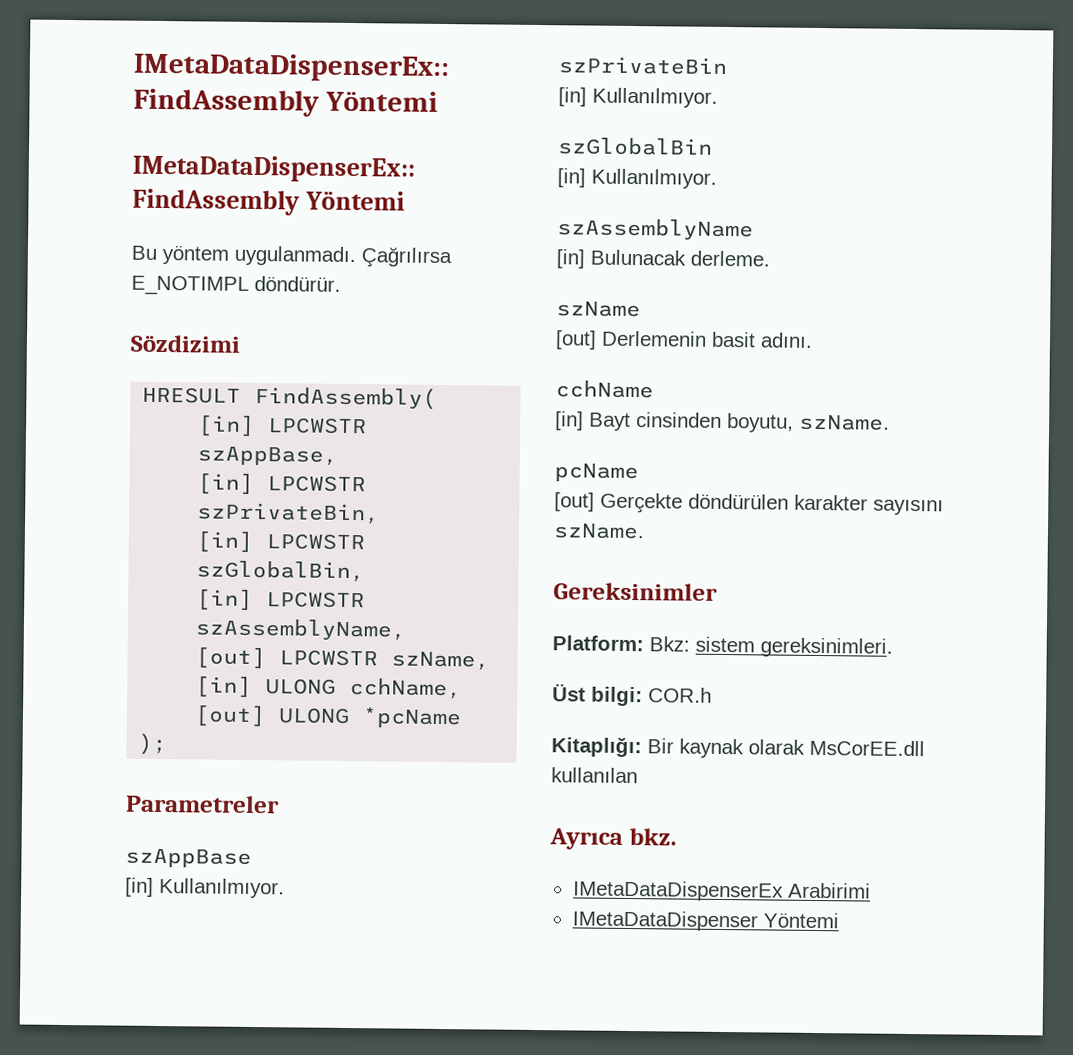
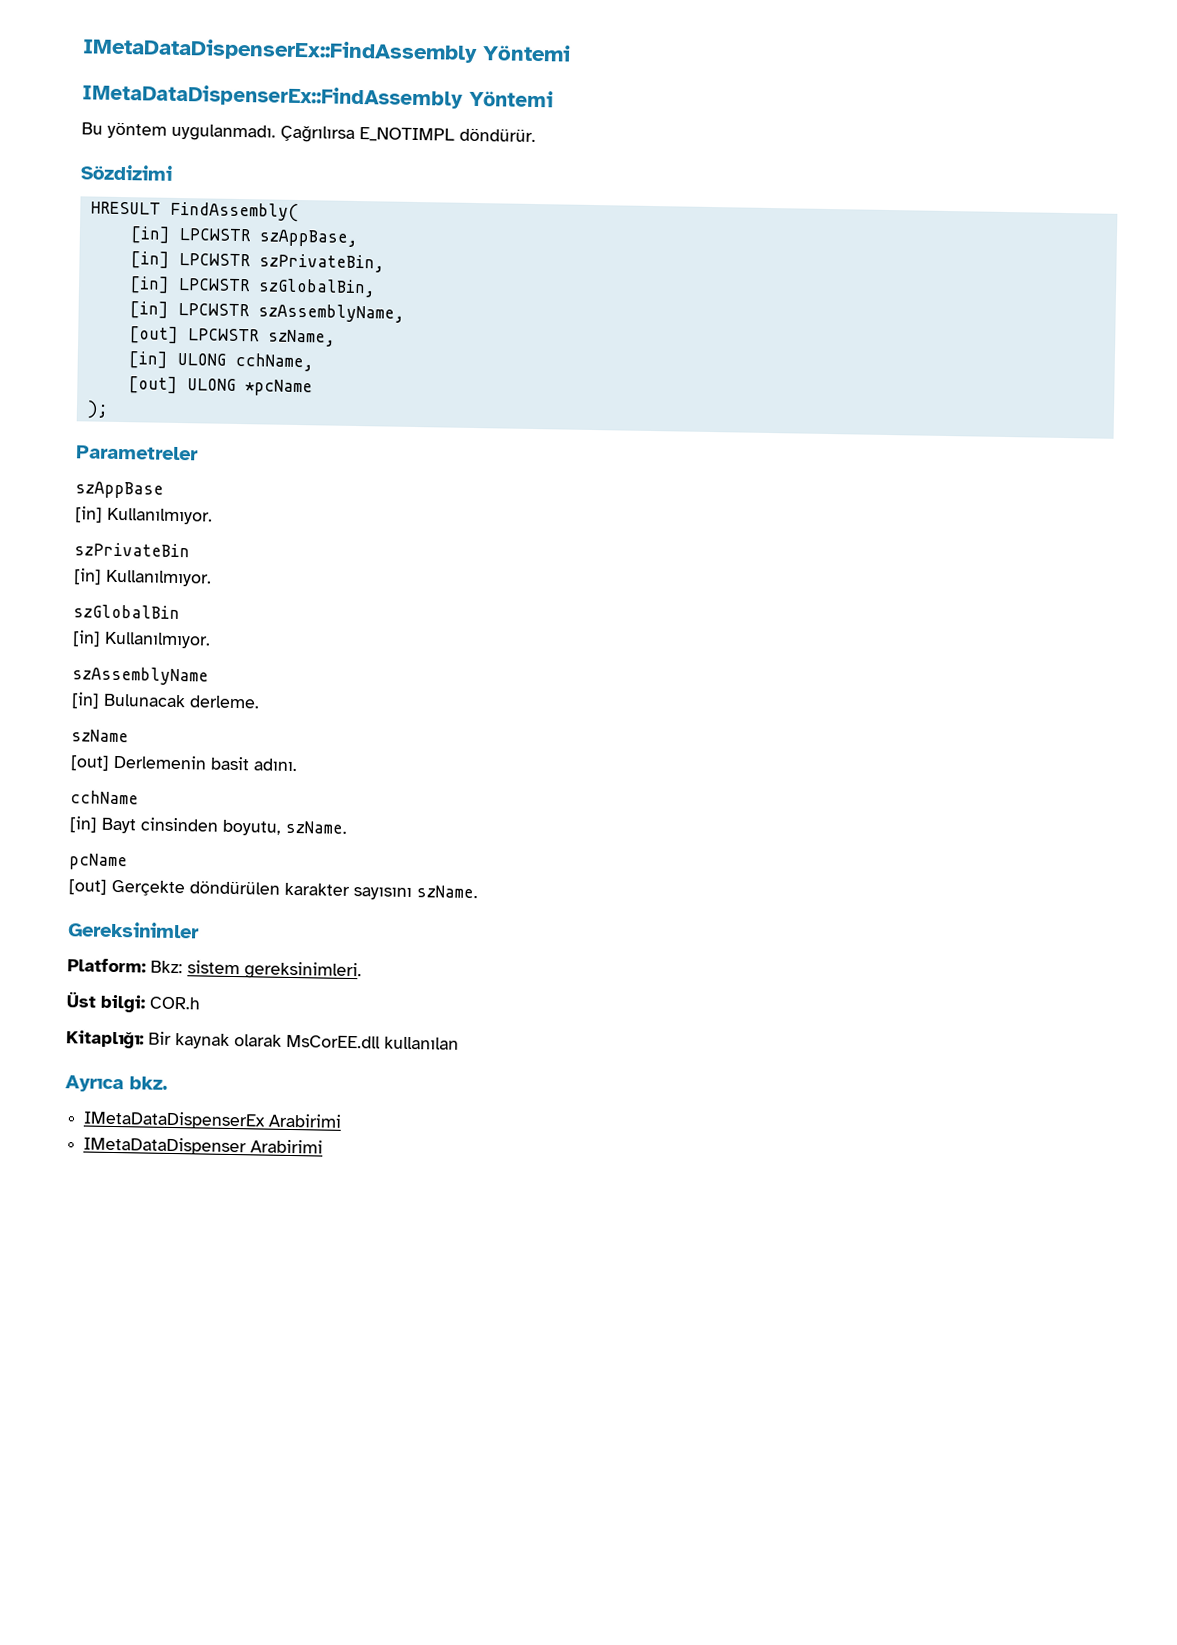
- IMetaDataDispenser Yöntemi
+ IMetaDataDispenser Arabirimi

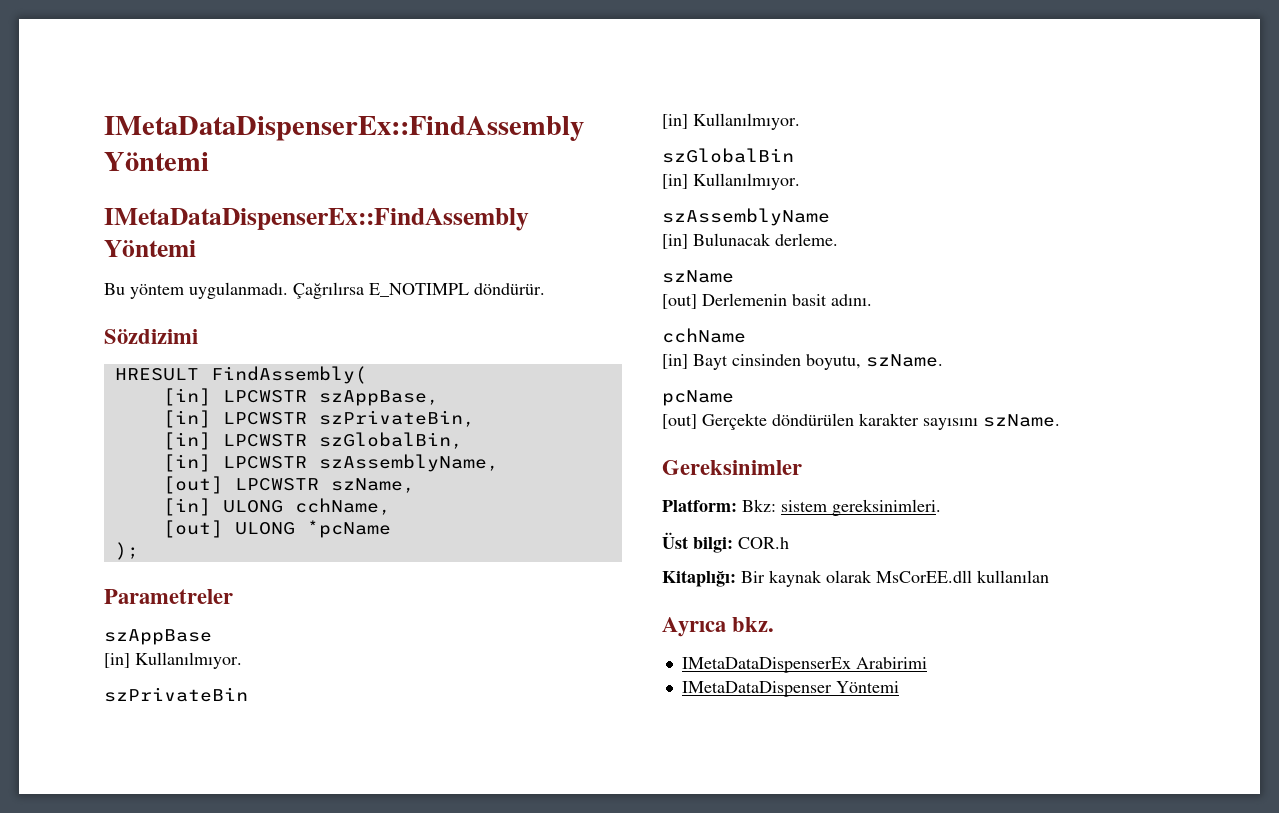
- IMetaDataDispenser Arabirimi
+ IMetaDataDispenser Yöntemi

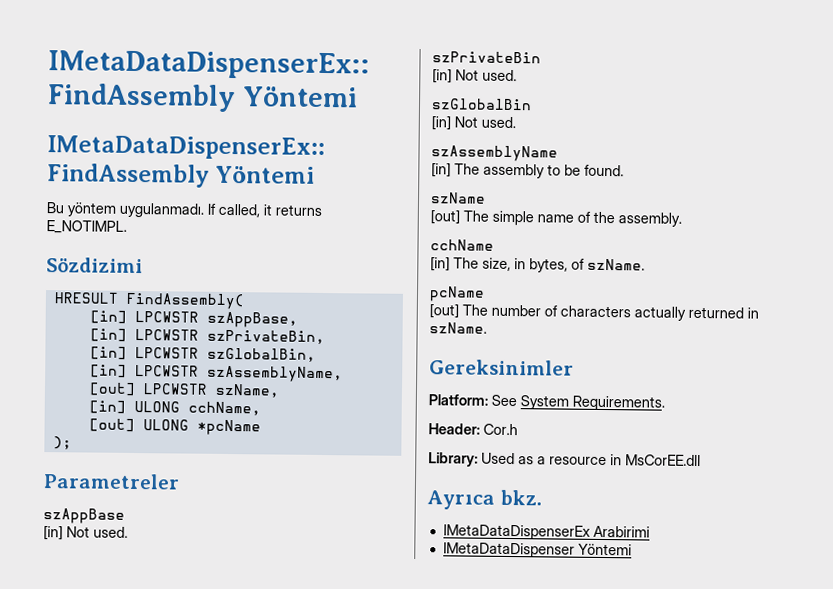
- Çağrılırsa E_NOTIMPL döndürür.
+ If called, it returns E_NOTIMPL.
  szAppBase
- [in] Kullanılmıyor.
+ [in] Not used.
  szPrivateBin
- [in] Kullanılmıyor.
+ [in] Not used.
  szGlobalBin
- [in] Kullanılmıyor.
+ [in] Not used.
- [in] Bulunacak derleme.
+ [in] The assembly to be found.
  szName
- [out] Derlemenin basit adını.
+ [out] The simple name of the assembly.
  cchName
- [in] Bayt cinsinden boyutu, szName.
+ [in] The size, in bytes, of szName.
  pcName
- [out] Gerçekte döndürülen karakter sayısını szName.
+ [out] The number of characters actually returned in szName.
  Gereksinimler
- Platform: Bkz: sistem gereksinimleri.
- Üst bilgi: COR.h
- Kitaplığı: Bir kaynak olarak MsCorEE.dll kullanılan
+ Platform: See System Requirements.
+ Header: Cor.h
+ Library: Used as a resource in MsCorEE.dll

